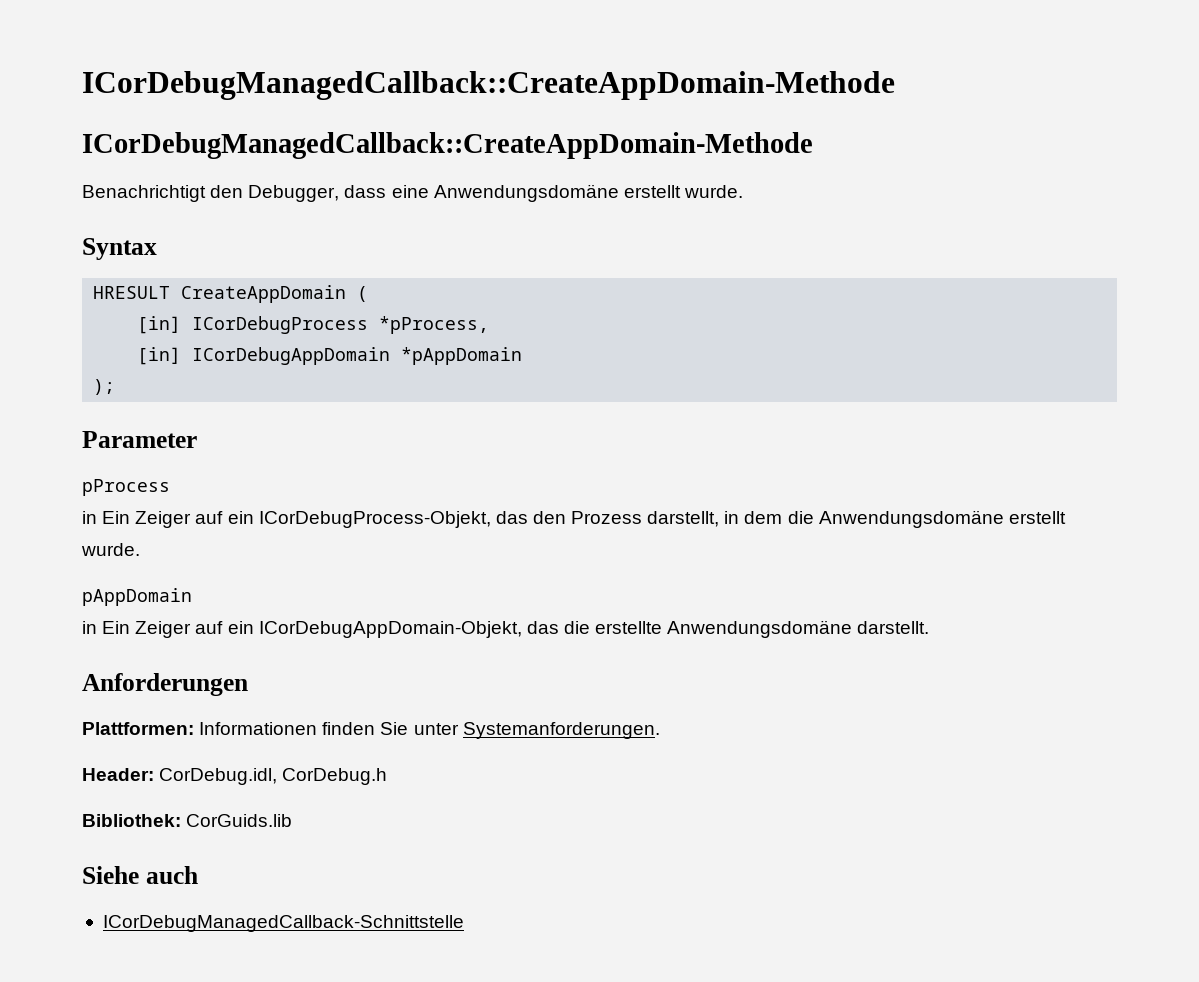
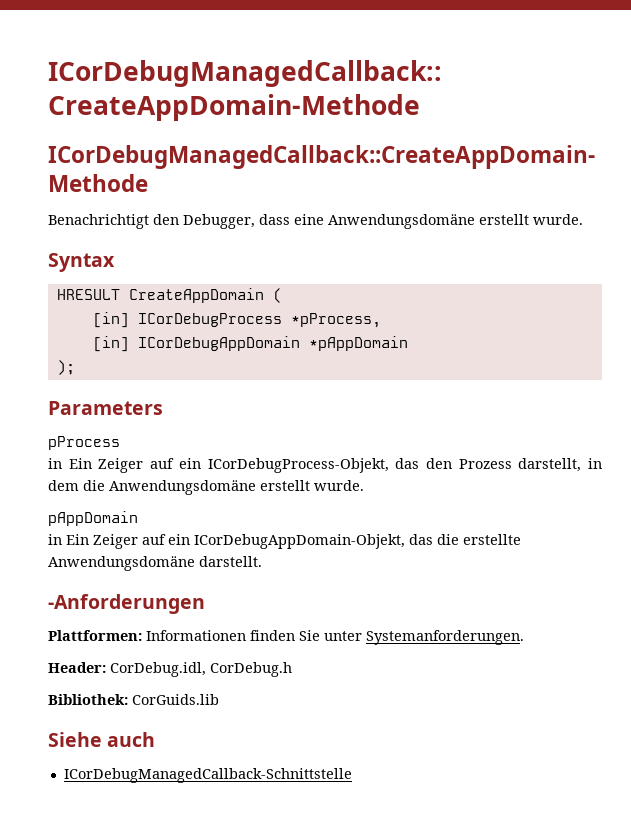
- Parameter
+ Parameters
- Anforderungen
+ -Anforderungen

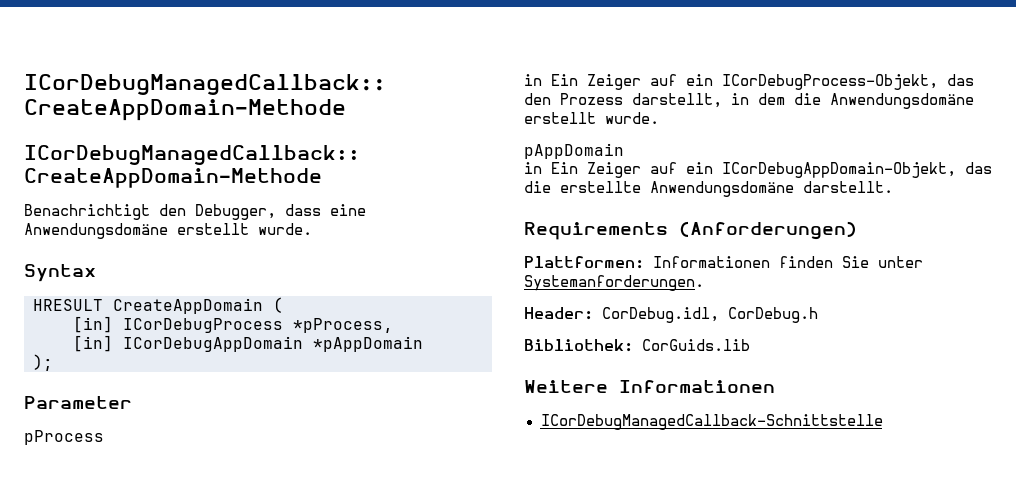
- Parameters
+ Parameter
- -Anforderungen
+ Requirements (Anforderungen)
- Siehe auch
+ Weitere Informationen

